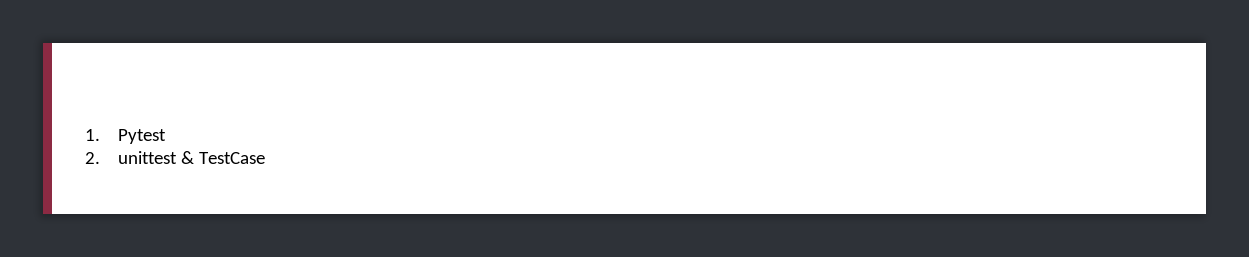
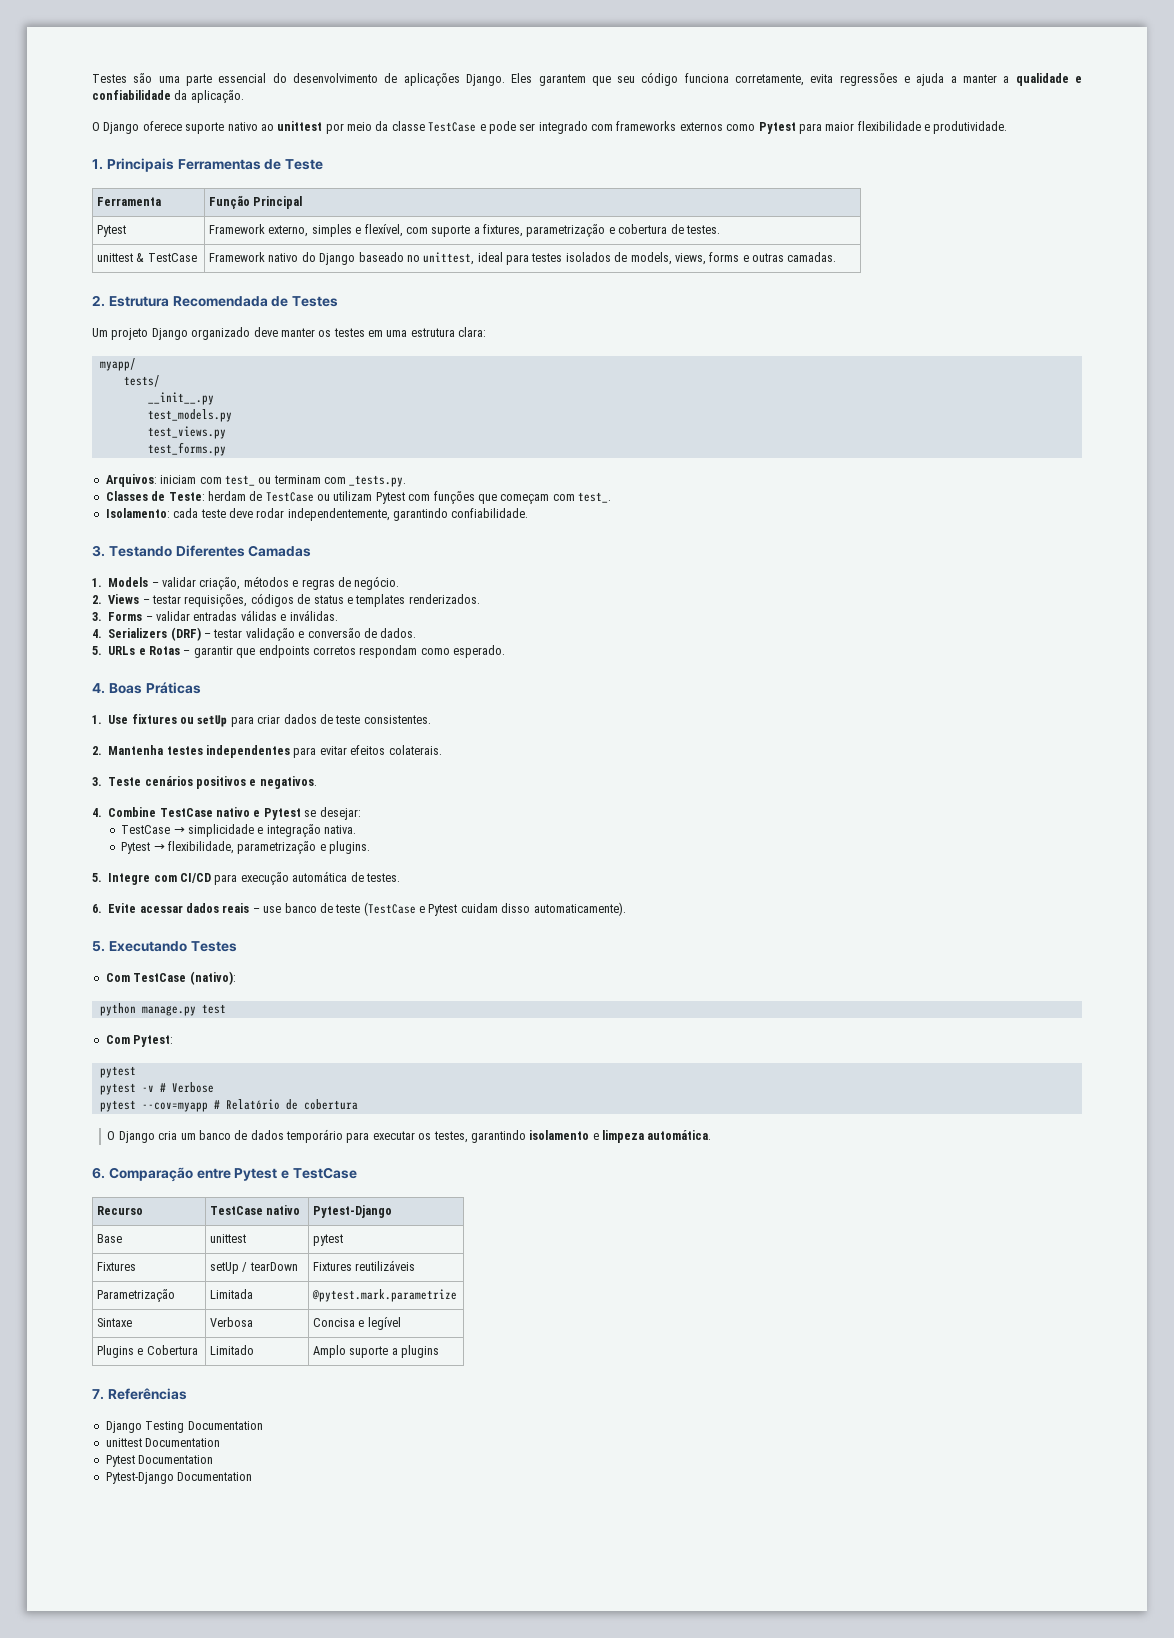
- 1. Pytest
- 2. unittest & TestCase
+ Testes são uma parte essencial do desenvolvimento de aplicações Django. Eles garantem que seu código funciona corretamente, evita regressões e ajuda a manter a qualidade e confiabilidade da aplicação.
+ O Django oferece suporte nativo ao unittest por meio da classe TestCase e pode ser integrado com frameworks externos como Pytest para maior flexibilidade e produtividade.
+ 1. Principais Ferramentas de Teste
+ Ferramenta | Função Principal
+ Pytest | Framework externo, simples e flexível, com suporte a fixtures, parametrização e cobertura de testes.
+ unittest & TestCase | Framework nativo do Django baseado no unittest, ideal para testes isolados de models, views, forms e outras camadas.
+ 2. Estrutura Recomendada de Testes
+ Um projeto Django organizado deve manter os testes em uma estrutura clara:
+ myapp/
+ tests/
+ __init__.py
+ test_models.py
+ test_views.py
+ test_forms.py
+ Arquivos: iniciam com test_ ou terminam com _tests.py.
+ Classes de Teste: herdam de TestCase ou utilizam Pytest com funções que começam com test_.
+ Isolamento: cada teste deve rodar independentemente, garantindo confiabilidade.
+ 3. Testando Diferentes Camadas
+ 1. Models – validar criação, métodos e regras de negócio.
+ 2. Views – testar requisições, códigos de status e templates renderizados.
+ 3. Forms – validar entradas válidas e inválidas.
+ 4. Serializers (DRF) – testar validação e conversão de dados.
+ 5. URLs e Rotas – garantir que endpoints corretos respondam como esperado.
+ 4. Boas Práticas
+ 1. Use fixtures ou setUp para criar dados de teste consistentes.
+ 2. Mantenha testes independentes para evitar efeitos colaterais.
+ 3. Teste cenários positivos e negativos.
+ 4. Combine TestCase nativo e Pytest se desejar:
+ TestCase → simplicidade e integração nativa.
+ Pytest → flexibilidade, parametrização e plugins.
+ 5. Integre com CI/CD para execução automática de testes.
+ 6. Evite acessar dados reais – use banco de teste (TestCase e Pytest cuidam disso automaticamente).
+ 5. Executando Testes
+ Com TestCase (nativo):
+ python manage.py test
+ Com Pytest:
+ pytest
+ pytest -v # Verbose
+ pytest --cov=myapp # Relatório de cobertura
+ O Django cria um banco de dados temporário para executar os testes, garantindo isolamento e limpeza automática.
+ 6. Comparação entre Pytest e TestCase
+ Recurso | TestCase nativo | Pytest-Django
+ Base | unittest | pytest
+ Fixtures | setUp / tearDown | Fixtures reutilizáveis
+ Parametrização | Limitada | @pytest.mark.parametrize
+ Sintaxe | Verbosa | Concisa e legível
+ Plugins e Cobertura | Limitado | Amplo suporte a plugins
+ 7. Referências
+ Django Testing Documentation
+ unittest Documentation
+ Pytest Documentation
+ Pytest-Django Documentation

